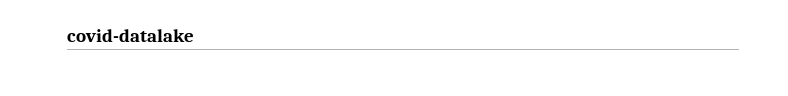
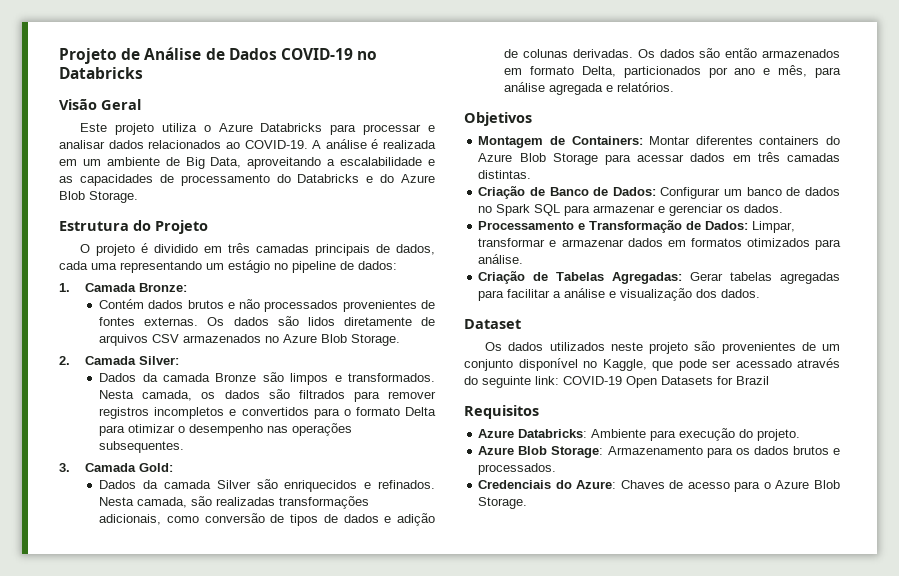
- covid-datalake
+ Projeto de Análise de Dados COVID-19 no Databricks
+ Visão Geral
+ Este projeto utiliza o Azure Databricks para processar e analisar dados relacionados ao COVID-19. A análise é realizada em um ambiente de Big Data, aproveitando a escalabilidade e as capacidades de processamento do Databricks e do Azure Blob Storage.
+ Estrutura do Projeto
+ O projeto é dividido em três camadas principais de dados, cada uma representando um estágio no pipeline de dados:
+ 1. Camada Bronze:
+ Contém dados brutos e não processados provenientes de fontes externas. Os dados são lidos diretamente de arquivos CSV armazenados no Azure Blob Storage.
+ 2. Camada Silver:
+ Dados da camada Bronze são limpos e transformados. Nesta camada, os dados são filtrados para remover registros incompletos e convertidos para o formato Delta para otimizar o desempenho nas operações subsequentes.
+ 3. Camada Gold:
+ Dados da camada Silver são enriquecidos e refinados. Nesta camada, são realizadas transformações adicionais, como conversão de tipos de dados e adição de colunas derivadas. Os dados são então armazenados em formato Delta, particionados por ano e mês, para análise agregada e relatórios.
+ Objetivos
+ Montagem de Containers: Montar diferentes containers do Azure Blob Storage para acessar dados em três camadas distintas.
+ Criação de Banco de Dados: Configurar um banco de dados no Spark SQL para armazenar e gerenciar os dados.
+ Processamento e Transformação de Dados: Limpar, transformar e armazenar dados em formatos otimizados para análise.
+ Criação de Tabelas Agregadas: Gerar tabelas agregadas para facilitar a análise e visualização dos dados.
+ Dataset
+ Os dados utilizados neste projeto são provenientes de um conjunto disponível no Kaggle, que pode ser acessado através do seguinte link: COVID-19 Open Datasets for Brazil
+ Requisitos
+ Azure Databricks: Ambiente para execução do projeto.
+ Azure Blob Storage: Armazenamento para os dados brutos e processados.
+ Credenciais do Azure: Chaves de acesso para o Azure Blob Storage.

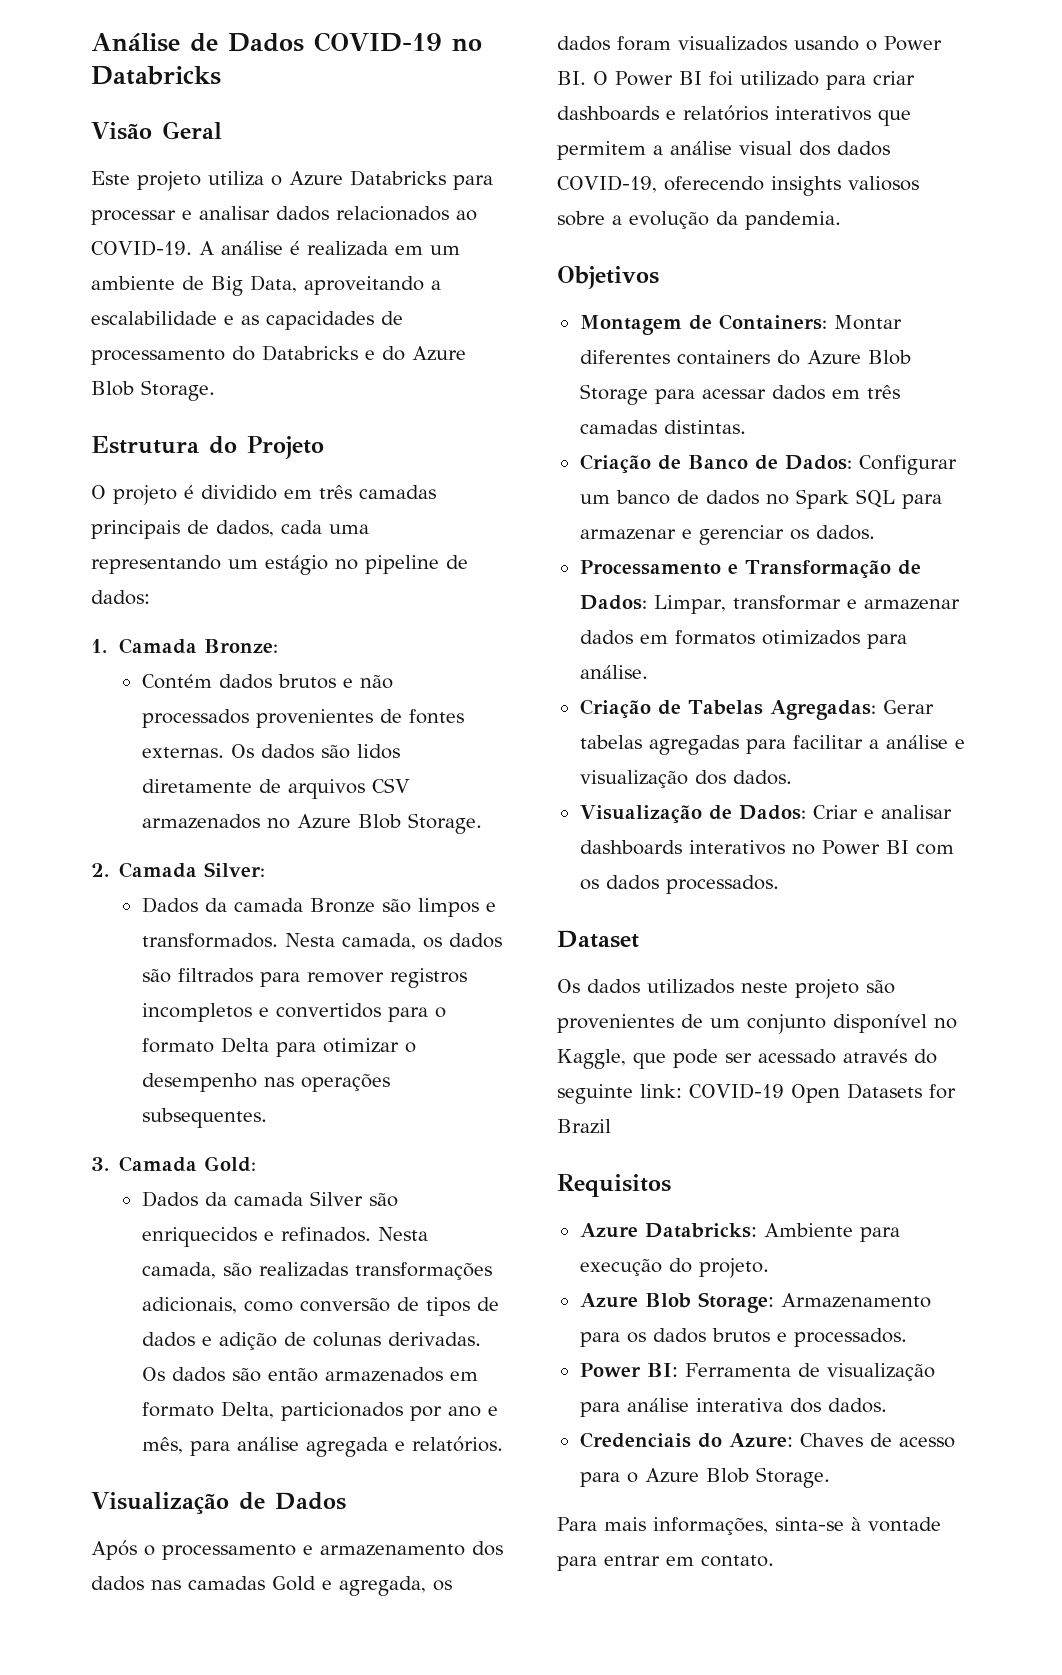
- Projeto de Análise de Dados COVID-19 no Databricks
+ Análise de Dados COVID-19 no Databricks
+ Visualização de Dados
+ Após o processamento e armazenamento dos dados nas camadas Gold e agregada, os dados foram visualizados usando o Power BI. O Power BI foi utilizado para criar dashboards e relatórios interativos que permitem a análise visual dos dados COVID-19, oferecendo insights valiosos sobre a evolução da pandemia.
+ Visualização de Dados: Criar e analisar dashboards interativos no Power BI com os dados processados.
+ Power BI: Ferramenta de visualização para análise interativa dos dados.
+ Para mais informações, sinta-se à vontade para entrar em contato.

